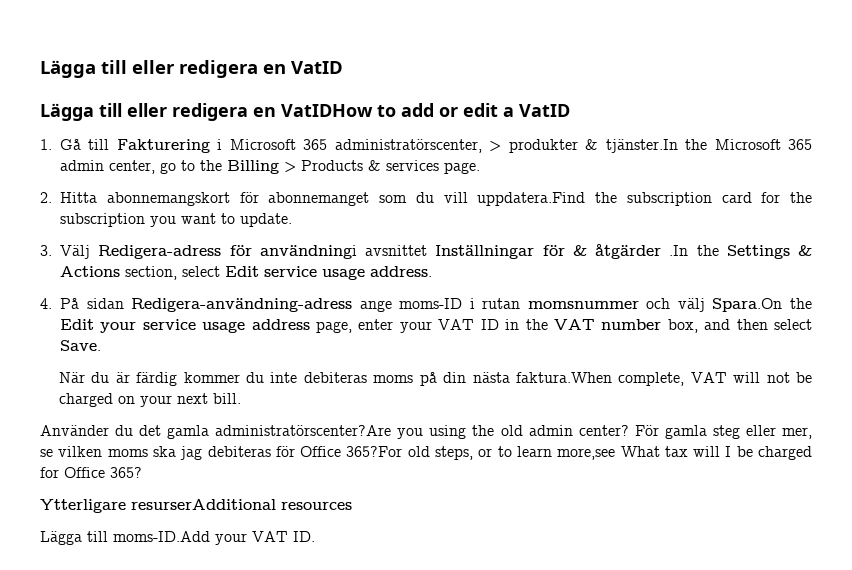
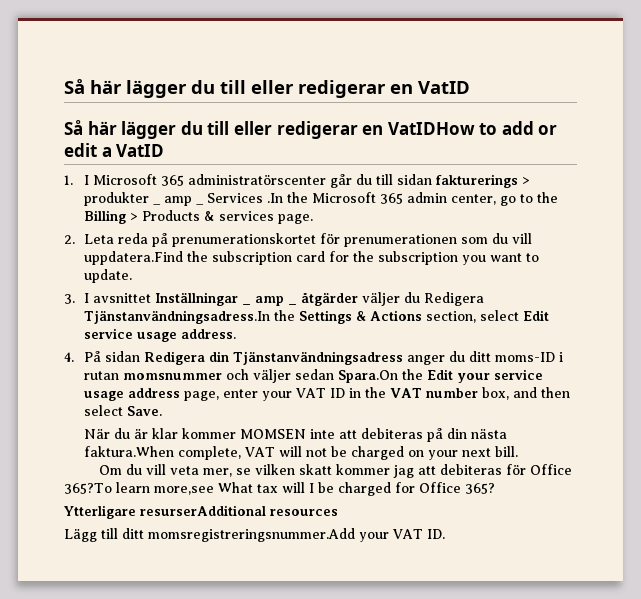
- Lägga till eller redigera en VatID
+ Så här lägger du till eller redigerar en VatID
- Lägga till eller redigera en VatIDHow to add or edit a VatID
+ Så här lägger du till eller redigerar en VatIDHow to add or edit a VatID
- 1. Gå till Fakturering i Microsoft 365 administratörscenter, > produkter & tjänster.In the Microsoft 365 admin center, go to the Billing > Products & services page.
+ 1. I Microsoft 365 administratörscenter går du till sidan fakturerings > produkter _ amp _ Services .In the Microsoft 365 admin center, go to the Billing > Products & services page.
- 2. Hitta abonnemangskort för abonnemanget som du vill uppdatera.Find the subscription card for the subscription you want to update.
+ 2. Leta reda på prenumerationskortet för prenumerationen som du vill uppdatera.Find the subscription card for the subscription you want to update.
- 3. Välj Redigera-adress för användningi avsnittet Inställningar för & åtgärder .In the Settings & Actions section, select Edit service usage address.
+ 3. I avsnittet Inställningar _ amp _ åtgärder väljer du Redigera Tjänstanvändningsadress.In the Settings & Actions section, select Edit service usage address.
- 4. På sidan Redigera-användning-adress ange moms-ID i rutan momsnummer och välj Spara.On the Edit your service usage address page, enter your VAT ID in the VAT number box, and then select Save.
+ 4. På sidan Redigera din Tjänstanvändningsadress anger du ditt moms-ID i rutan momsnummer och väljer sedan Spara.On the Edit your service usage address page, enter your VAT ID in the VAT number box, and then select Save.
- När du är färdig kommer du inte debiteras moms på din nästa faktura.When complete, VAT will not be charged on your next bill.
+ När du är klar kommer MOMSEN inte att debiteras på din nästa faktura.When complete, VAT will not be charged on your next bill.
- Använder du det gamla administratörscenter?Are you using the old admin center? För gamla steg eller mer, se vilken moms ska jag debiteras för Office 365?For old steps, or to learn more,see What tax will I be charged for Office 365?
+ Om du vill veta mer, se vilken skatt kommer jag att debiteras för Office 365?To learn more,see What tax will I be charged for Office 365?
- Lägga till moms-ID.Add your VAT ID.
+ Lägg till ditt momsregistreringsnummer.Add your VAT ID.

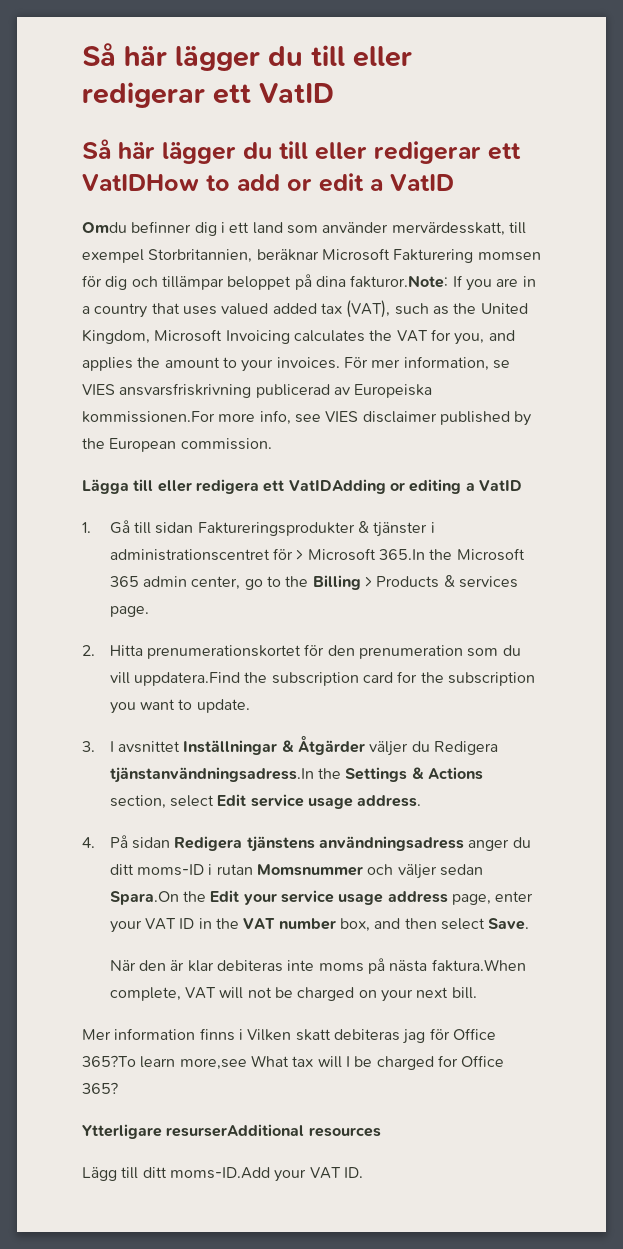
- Så här lägger du till eller redigerar en VatID
+ Så här lägger du till eller redigerar ett VatID
- Så här lägger du till eller redigerar en VatIDHow to add or edit a VatID
+ Så här lägger du till eller redigerar ett VatIDHow to add or edit a VatID
- 1. I Microsoft 365 administratörscenter går du till sidan fakturerings > produkter _ amp _ Services .In the Microsoft 365 admin center, go to the Billing > Products & services page.
+ Omdu befinner dig i ett land som använder mervärdesskatt, till exempel Storbritannien, beräknar Microsoft Fakturering momsen för dig och tillämpar beloppet på dina fakturor.Note: If you are in a country that uses valued added tax (VAT), such as the United Kingdom, Microsoft Invoicing calculates the VAT for you, and applies the amount to your invoices. För mer information, se VIES ansvarsfriskrivning publicerad av Europeiska kommissionen.For more info, see VIES disclaimer published by the European commission.
+ Lägga till eller redigera ett VatIDAdding or editing a VatID
+ 1. Gå till sidan Faktureringsprodukter & tjänster i administrationscentret för > Microsoft 365.In the Microsoft 365 admin center, go to the Billing > Products & services page.
- 2. Leta reda på prenumerationskortet för prenumerationen som du vill uppdatera.Find the subscription card for the subscription you want to update.
+ 2. Hitta prenumerationskortet för den prenumeration som du vill uppdatera.Find the subscription card for the subscription you want to update.
- 3. I avsnittet Inställningar _ amp _ åtgärder väljer du Redigera Tjänstanvändningsadress.In the Settings & Actions section, select Edit service usage address.
+ 3. I avsnittet Inställningar & Åtgärder väljer du Redigera tjänstanvändningsadress.In the Settings & Actions section, select Edit service usage address.
- 4. På sidan Redigera din Tjänstanvändningsadress anger du ditt moms-ID i rutan momsnummer och väljer sedan Spara.On the Edit your service usage address page, enter your VAT ID in the VAT number box, and then select Save.
+ 4. På sidan Redigera tjänstens användningsadress anger du ditt moms-ID i rutan Momsnummer och väljer sedan Spara.On the Edit your service usage address page, enter your VAT ID in the VAT number box, and then select Save.
- När du är klar kommer MOMSEN inte att debiteras på din nästa faktura.When complete, VAT will not be charged on your next bill.
+ När den är klar debiteras inte moms på nästa faktura.When complete, VAT will not be charged on your next bill.
- Om du vill veta mer, se vilken skatt kommer jag att debiteras för Office 365?To learn more,see What tax will I be charged for Office 365?
+ Mer information finns i Vilken skatt debiteras jag för Office 365?To learn more,see What tax will I be charged for Office 365?
- Lägg till ditt momsregistreringsnummer.Add your VAT ID.
+ Lägg till ditt moms-ID.Add your VAT ID.

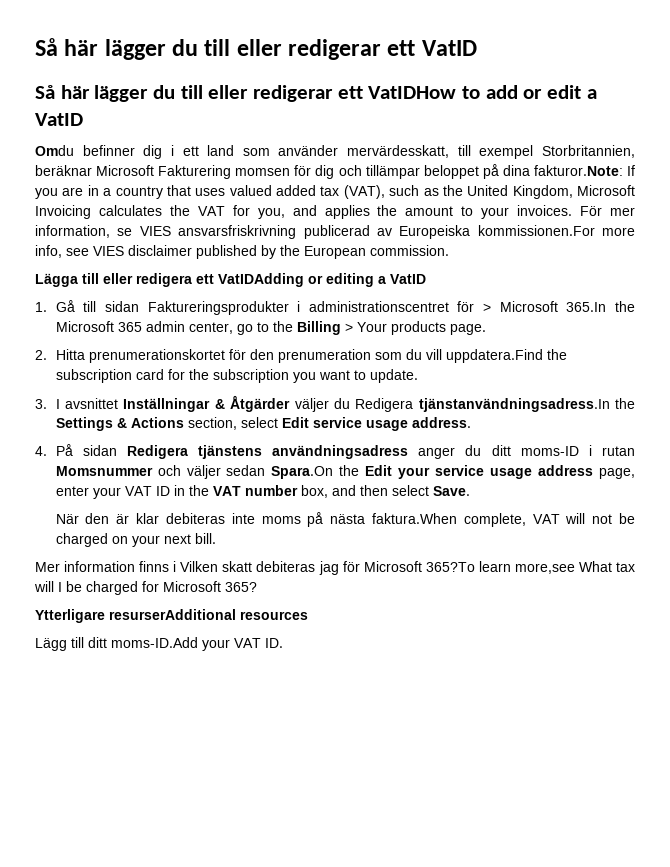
- 1. Gå till sidan Faktureringsprodukter & tjänster i administrationscentret för > Microsoft 365.In the Microsoft 365 admin center, go to the Billing > Products & services page.
+ 1. Gå till sidan Faktureringsprodukter i administrationscentret för > Microsoft 365.In the Microsoft 365 admin center, go to the Billing > Your products page.
- Mer information finns i Vilken skatt debiteras jag för Office 365?To learn more,see What tax will I be charged for Office 365?
+ Mer information finns i Vilken skatt debiteras jag för Microsoft 365?To learn more,see What tax will I be charged for Microsoft 365?

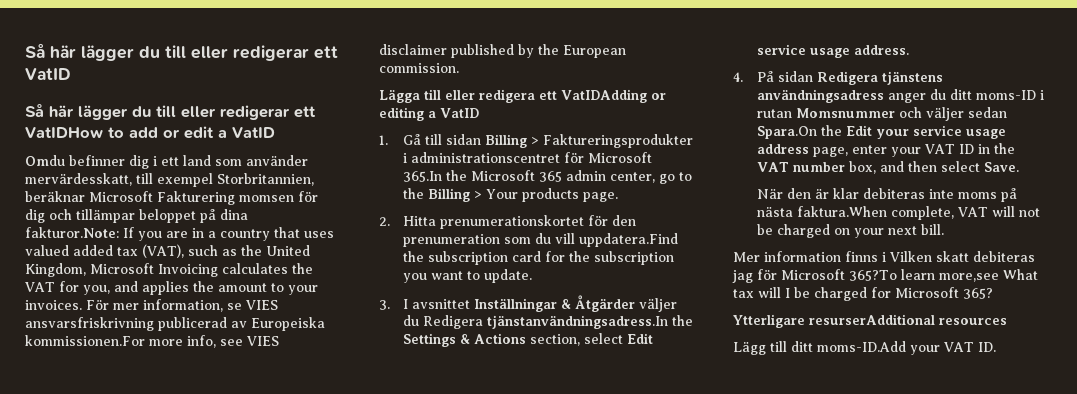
- 1. Gå till sidan Faktureringsprodukter i administrationscentret för > Microsoft 365.In the Microsoft 365 admin center, go to the Billing > Your products page.
+ 1. Gå till sidan Billing > Faktureringsprodukter i administrationscentret för Microsoft 365.In the Microsoft 365 admin center, go to the Billing > Your products page.

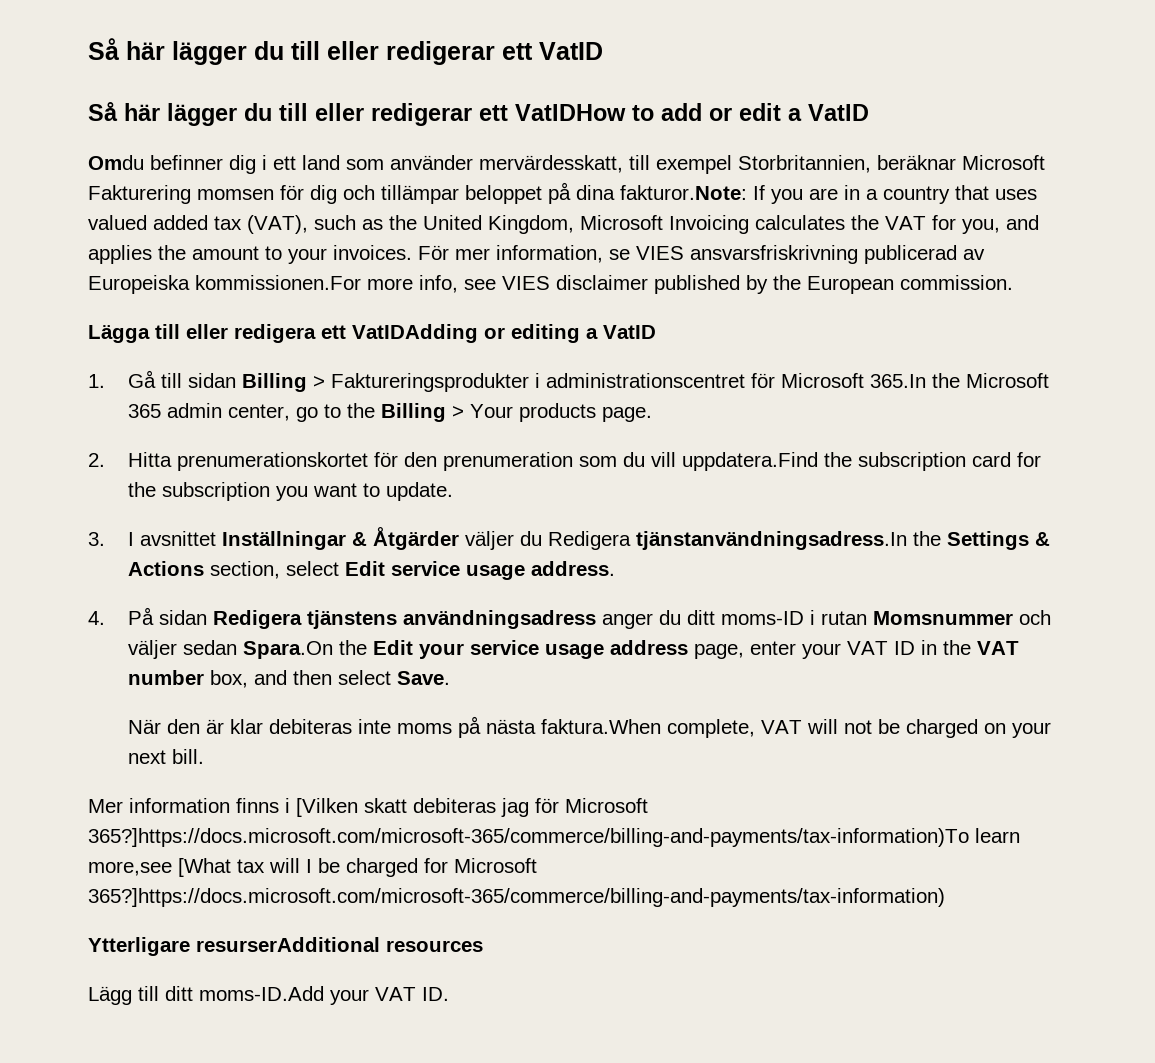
- Mer information finns i Vilken skatt debiteras jag för Microsoft 365?To learn more,see What tax will I be charged for Microsoft 365?
+ Mer information finns i [Vilken skatt debiteras jag för Microsoft 365?]https://docs.microsoft.com/microsoft-365/commerce/billing-and-payments/tax-information)To learn more,see [What tax will I be charged for Microsoft 365?]https://docs.microsoft.com/microsoft-365/commerce/billing-and-payments/tax-information)

